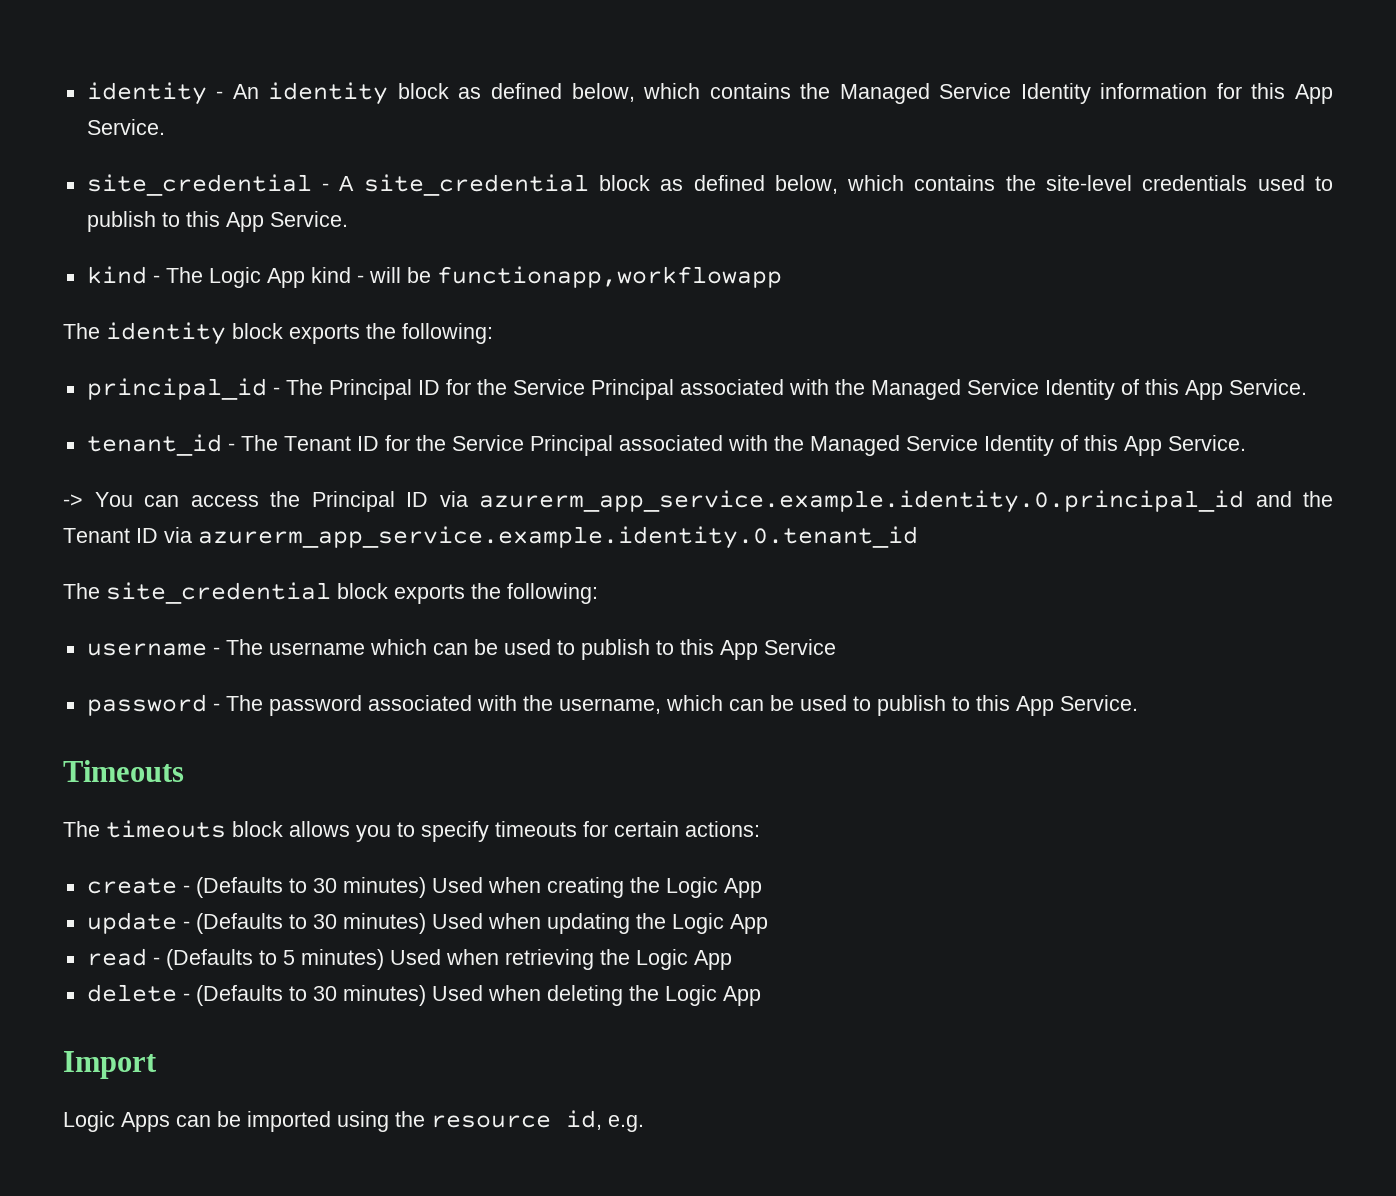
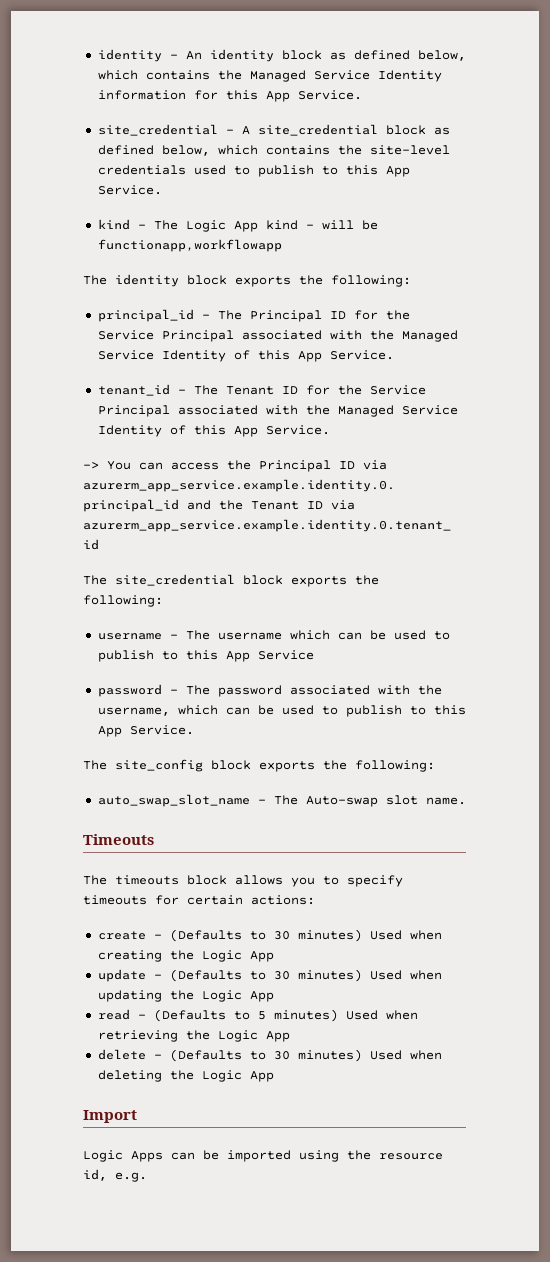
+ The site_config block exports the following:
+ auto_swap_slot_name - The Auto-swap slot name.

